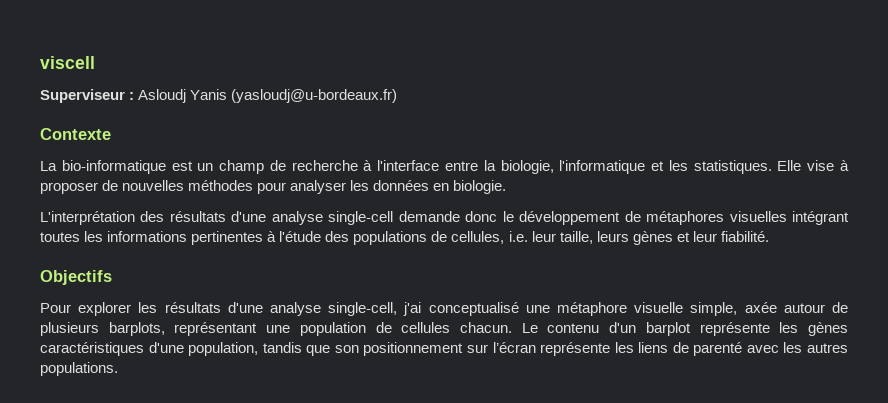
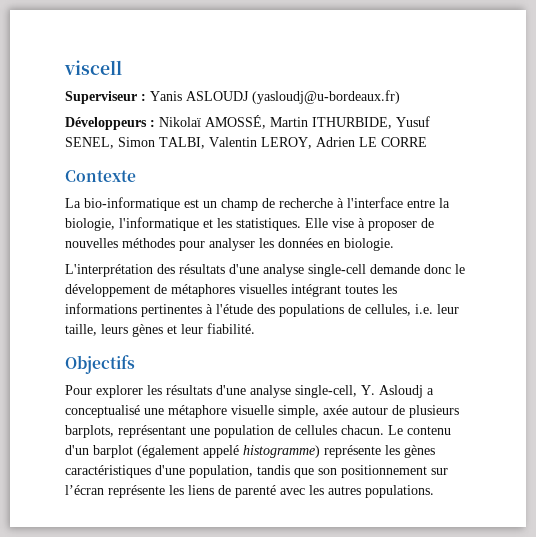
- Superviseur : Asloudj Yanis (yasloudj@u-bordeaux.fr)
+ Superviseur : Yanis ASLOUDJ (yasloudj@u-bordeaux.fr)
+ Développeurs : Nikolaï AMOSSÉ, Martin ITHURBIDE, Yusuf SENEL, Simon TALBI, Valentin LEROY, Adrien LE CORRE
- Pour explorer les résultats d'une analyse single-cell, j'ai conceptualisé une métaphore visuelle simple, axée autour de plusieurs barplots, représentant une population de cellules chacun.
+ Pour explorer les résultats d'une analyse single-cell, Y. Asloudj a conceptualisé une métaphore visuelle simple, axée autour de plusieurs barplots, représentant une population de cellules chacun.
- Le contenu d'un barplot représente les gènes caractéristiques d'une population, tandis que son positionnement sur l’écran représente les liens de parenté avec les autres populations.
+ Le contenu d'un barplot (également appelé histogramme) représente les gènes caractéristiques d'une population, tandis que son positionnement sur l’écran représente les liens de parenté avec les autres populations.

